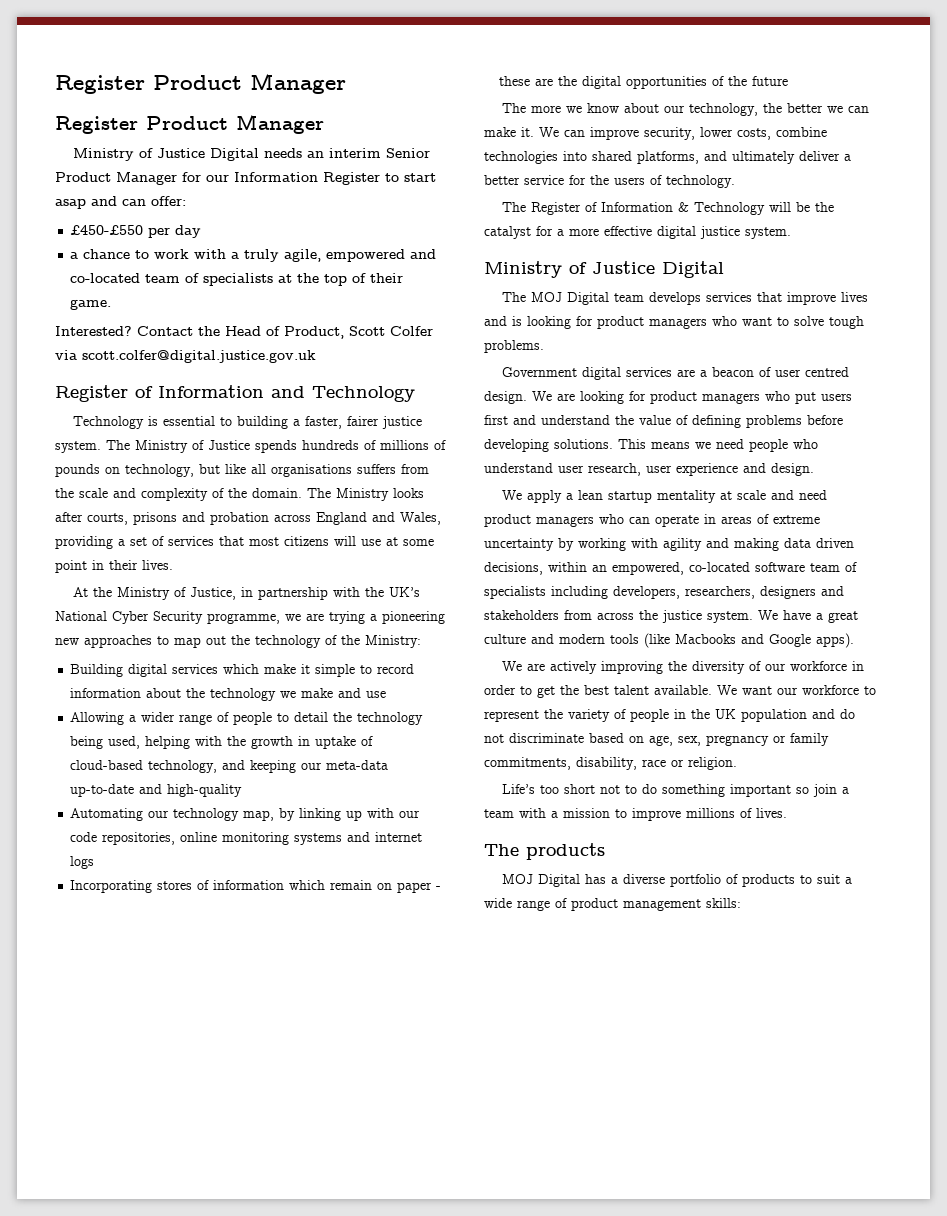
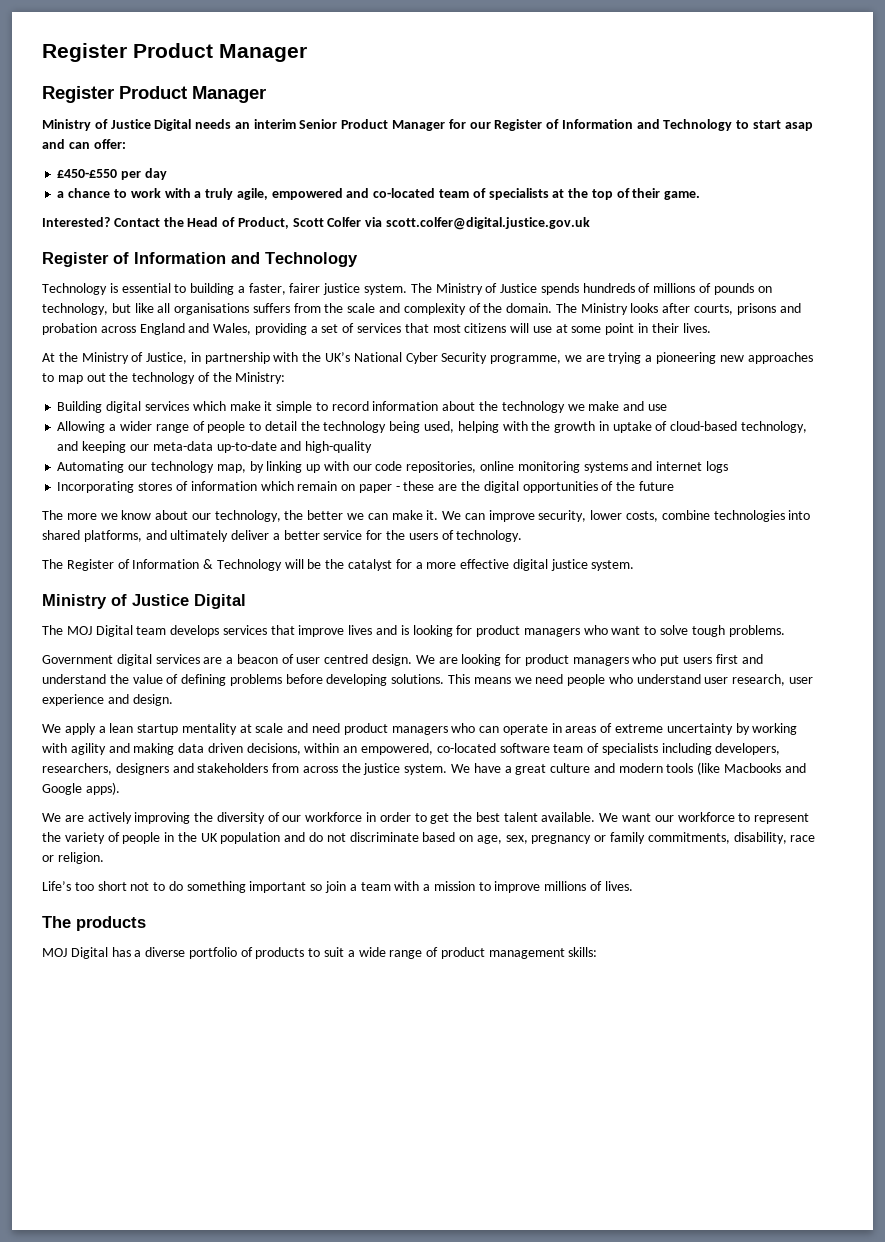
- Ministry of Justice Digital needs an interim Senior Product Manager for our Information Register to start asap and can offer:
+ Ministry of Justice Digital needs an interim Senior Product Manager for our Register of Information and Technology to start asap and can offer:

